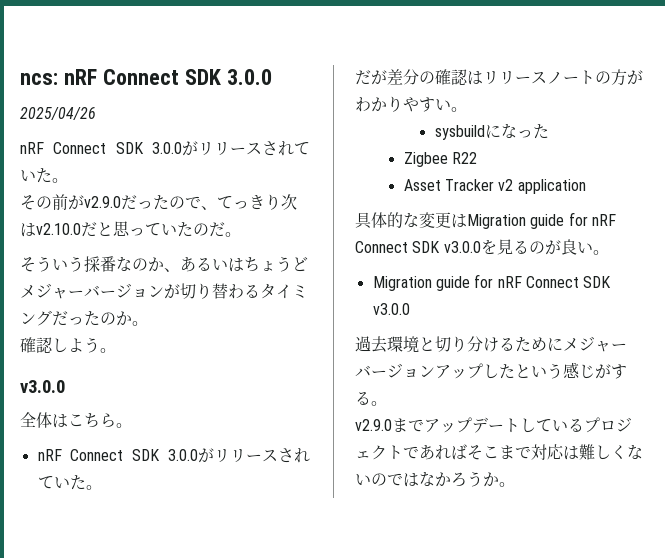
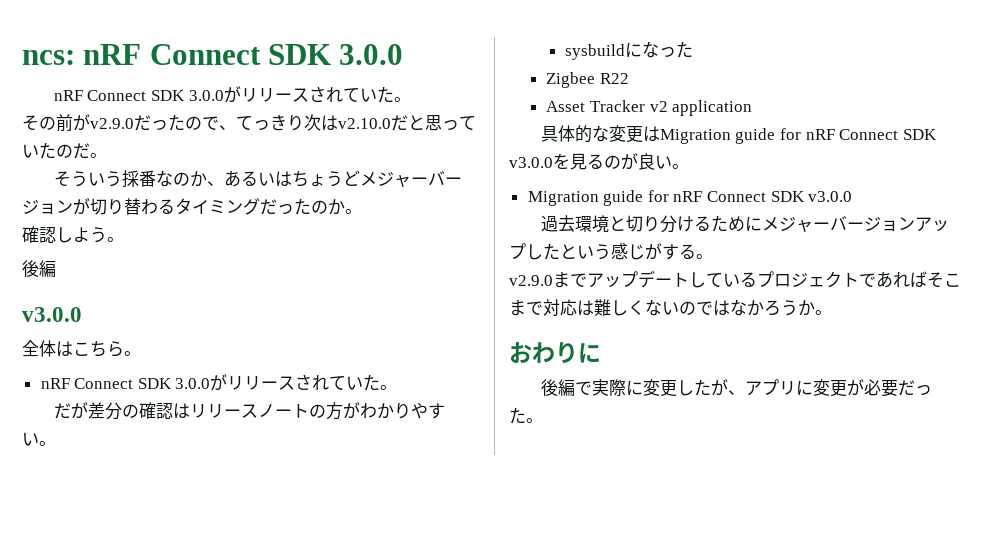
- 2025/04/26
  確認しよう。
+ 後編
+ おわりに
+ 後編で実際に変更したが、アプリに変更が必要だった。

